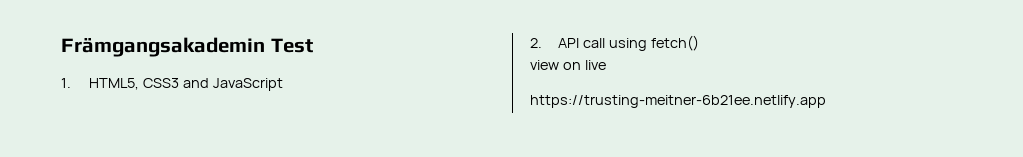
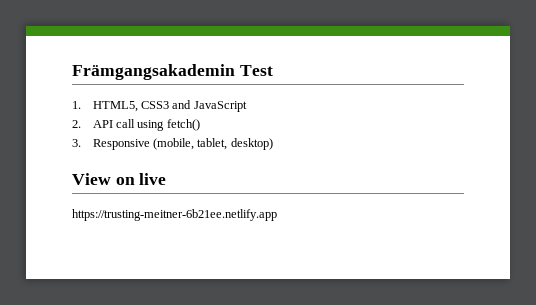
- view on live
+ 3. Responsive (mobile, tablet, desktop)
+ View on live

